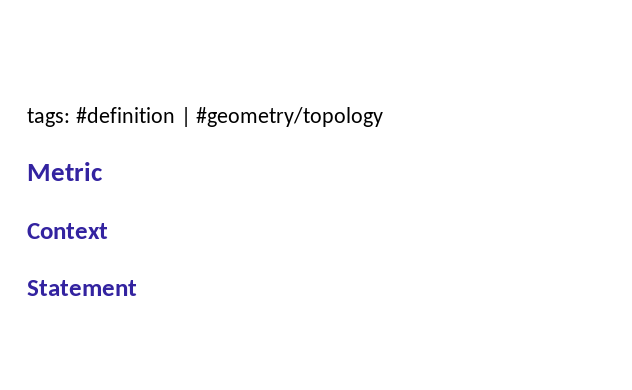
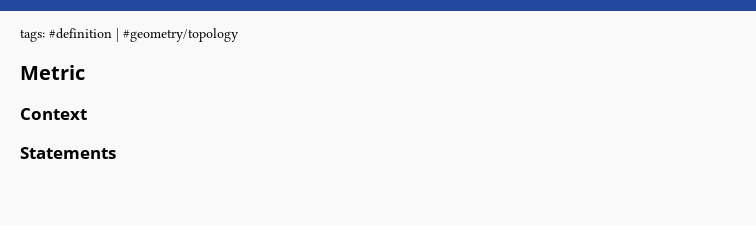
- Statement
+ Statements

